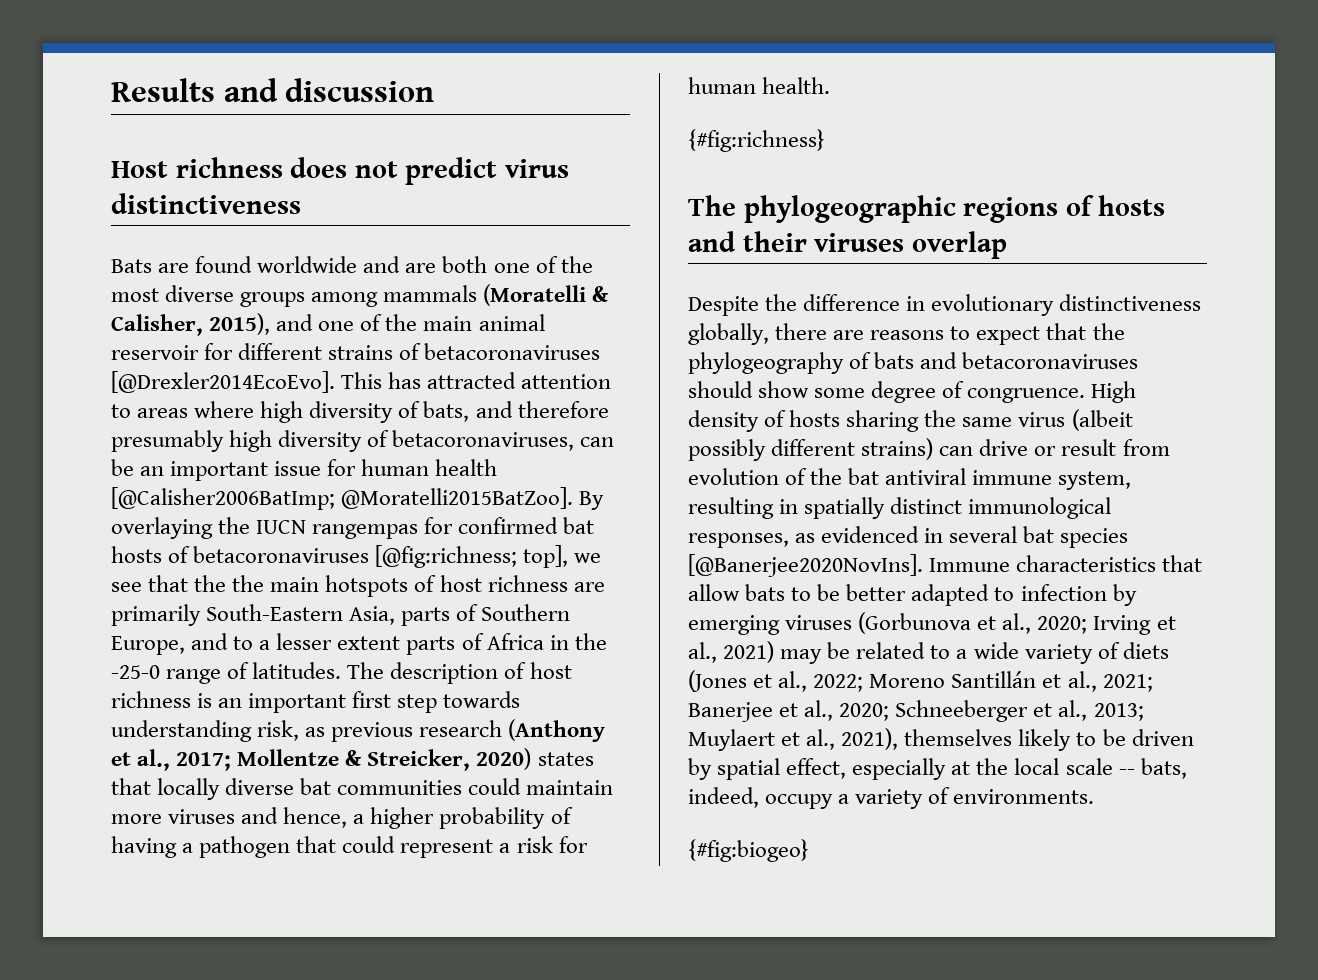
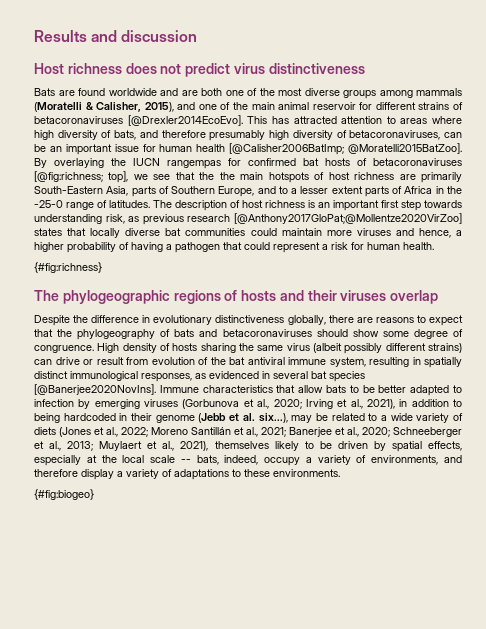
- The description of host richness is an important first step towards understanding risk, as previous research (Anthony et al., 2017; Mollentze & Streicker, 2020) states that locally diverse bat communities could maintain more viruses and hence, a higher probability of having a pathogen that could represent a risk for human health.
+ The description of host richness is an important first step towards understanding risk, as previous research [@Anthony2017GloPat;@Mollentze2020VirZoo] states that locally diverse bat communities could maintain more viruses and hence, a higher probability of having a pathogen that could represent a risk for human health.
- Irving et al., 2021) may be related to a wide variety of diets (Jones et al., 2022;
+ Irving et al., 2021), in addition to being hardcoded in their genome (Jebb et al. six...), may be related to a wide variety of diets (Jones et al., 2022;
- Muylaert et al., 2021), themselves likely to be driven by spatial effect, especially at the local scale -- bats, indeed, occupy a variety of environments.
+ Muylaert et al., 2021), themselves likely to be driven by spatial effects, especially at the local scale -- bats, indeed, occupy a variety of environments, and therefore display a variety of adaptations to these environments.

